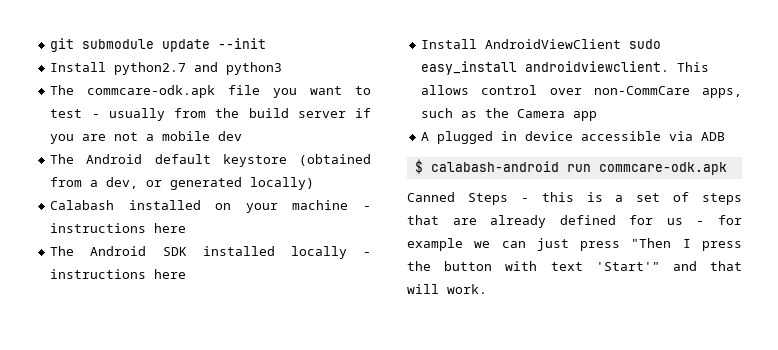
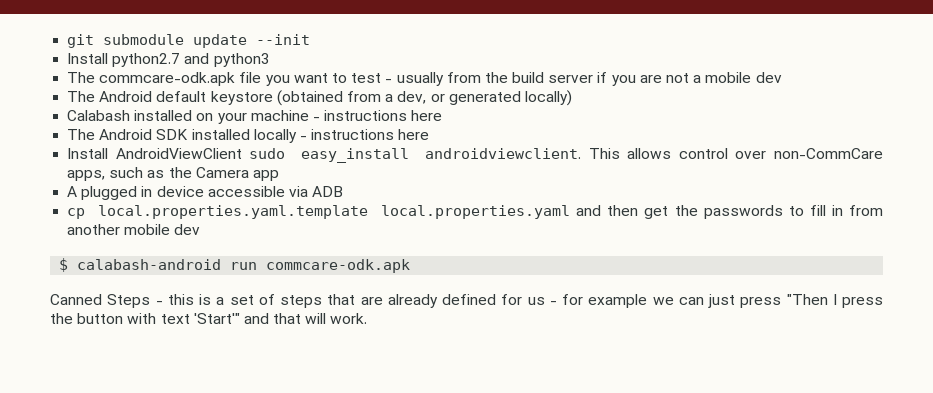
+ cp local.properties.yaml.template local.properties.yaml and then get the passwords to fill in from another mobile dev

